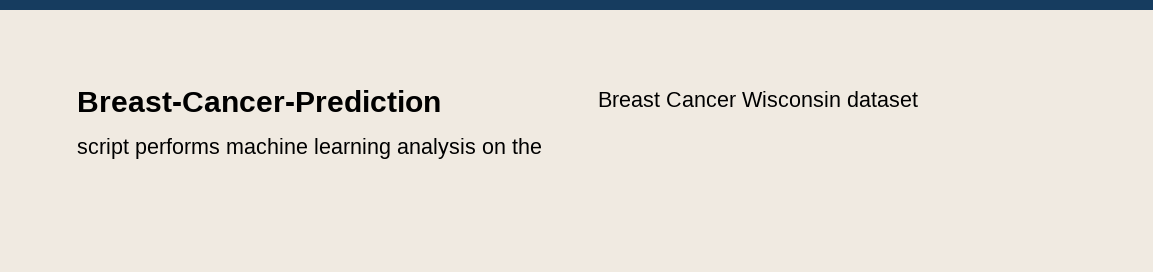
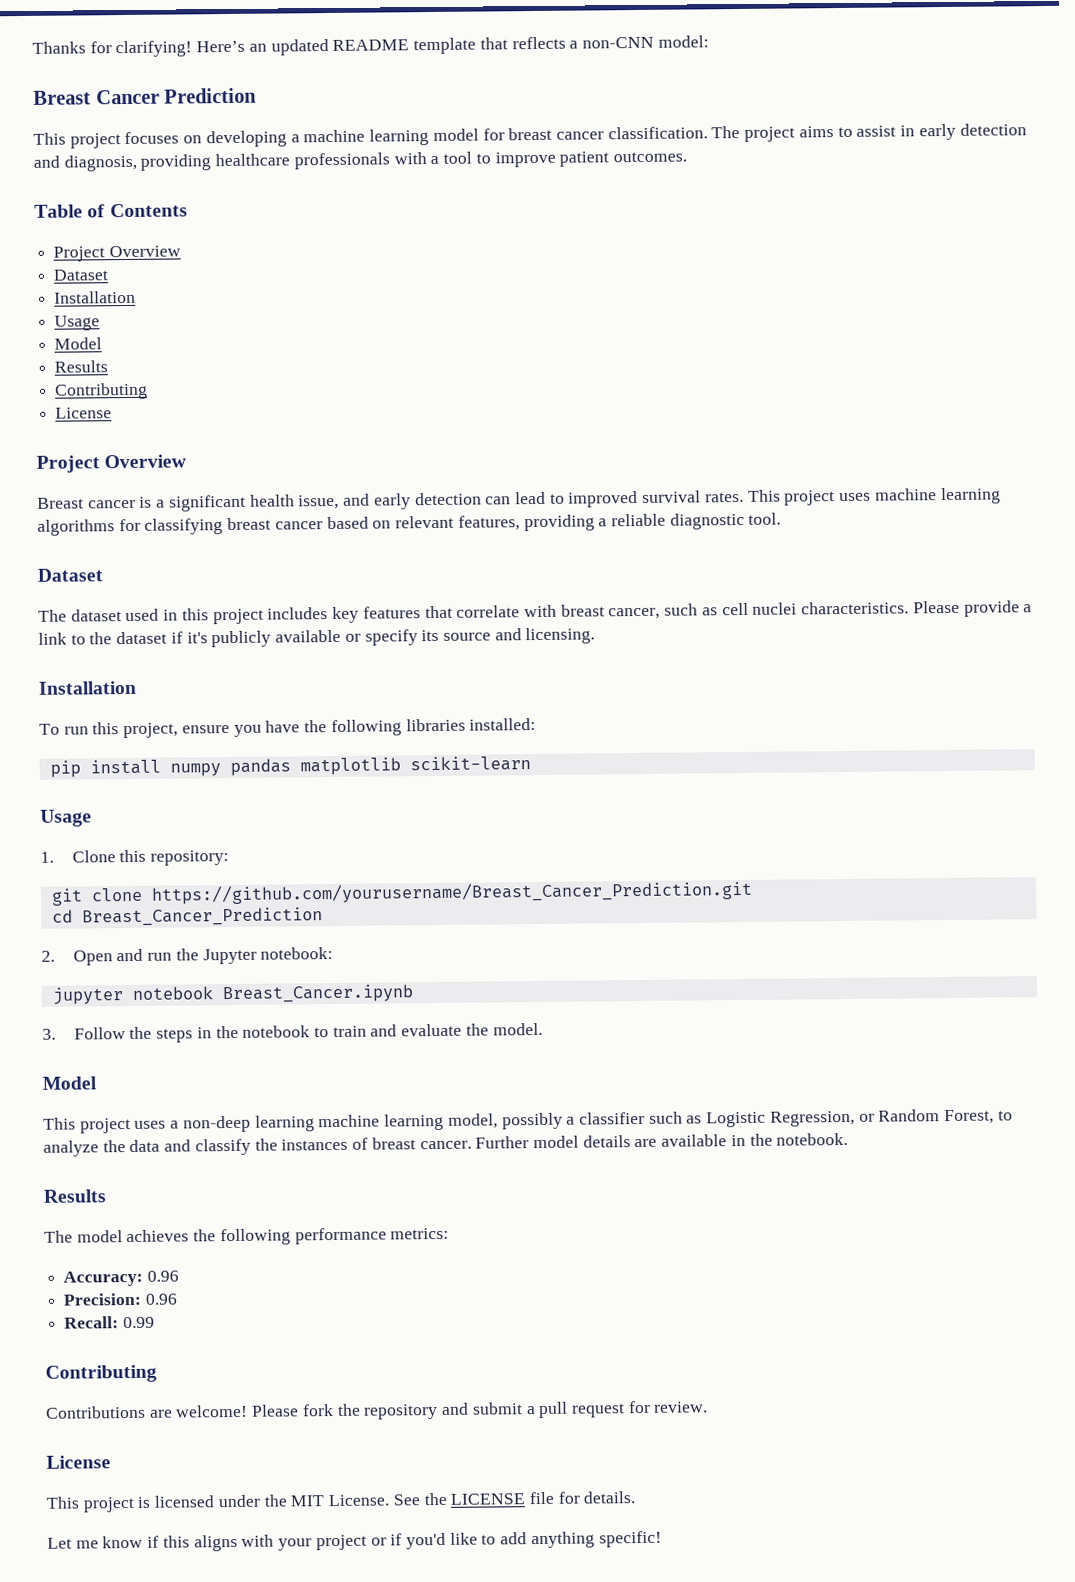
- Breast-Cancer-Prediction
- script performs machine learning analysis on the Breast Cancer Wisconsin dataset
+ Thanks for clarifying! Here’s an updated README template that reflects a non-CNN model:
+ Breast Cancer Prediction
+ This project focuses on developing a machine learning model for breast cancer classification. The project aims to assist in early detection and diagnosis, providing healthcare professionals with a tool to improve patient outcomes.
+ Table of Contents
+ Project Overview
+ Dataset
+ Installation
+ Usage
+ Model
+ Results
+ Contributing
+ License
+ Project Overview
+ Breast cancer is a significant health issue, and early detection can lead to improved survival rates. This project uses machine learning algorithms for classifying breast cancer based on relevant features, providing a reliable diagnostic tool.
+ Dataset
+ The dataset used in this project includes key features that correlate with breast cancer, such as cell nuclei characteristics. Please provide a link to the dataset if it's publicly available or specify its source and licensing.
+ Installation
+ To run this project, ensure you have the following libraries installed:
+ pip install numpy pandas matplotlib scikit-learn
+ Usage
+ 1. Clone this repository:
+ git clone https://github.com/yourusername/Breast_Cancer_Prediction.git
+ cd Breast_Cancer_Prediction
+ 2. Open and run the Jupyter notebook:
+ jupyter notebook Breast_Cancer.ipynb
+ 3. Follow the steps in the notebook to train and evaluate the model.
+ Model
+ This project uses a non-deep learning machine learning model, possibly a classifier such as Logistic Regression, or Random Forest, to analyze the data and classify the instances of breast cancer. Further model details are available in the notebook.
+ Results
+ The model achieves the following performance metrics:
+ Accuracy: 0.96
+ Precision: 0.96
+ Recall: 0.99
+ Contributing
+ Contributions are welcome! Please fork the repository and submit a pull request for review.
+ License
+ This project is licensed under the MIT License. See the LICENSE file for details.
+ Let me know if this aligns with your project or if you'd like to add anything specific!

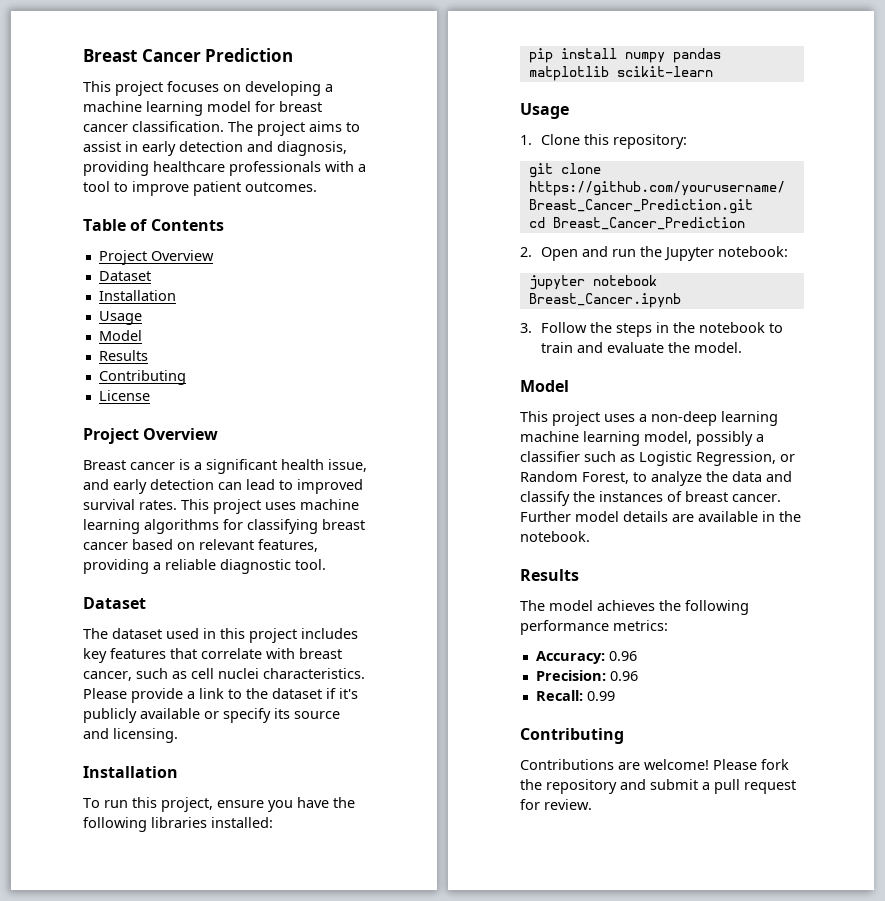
- Thanks for clarifying! Here’s an updated README template that reflects a non-CNN model:
  Please fork the repository and submit a pull request for review.
- License
- This project is licensed under the MIT License. See the LICENSE file for details.
- Let me know if this aligns with your project or if you'd like to add anything specific!

